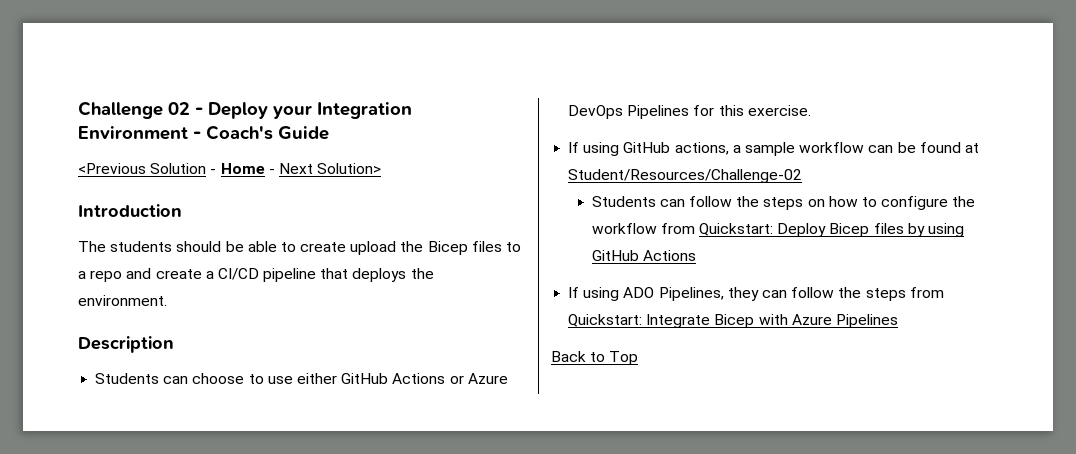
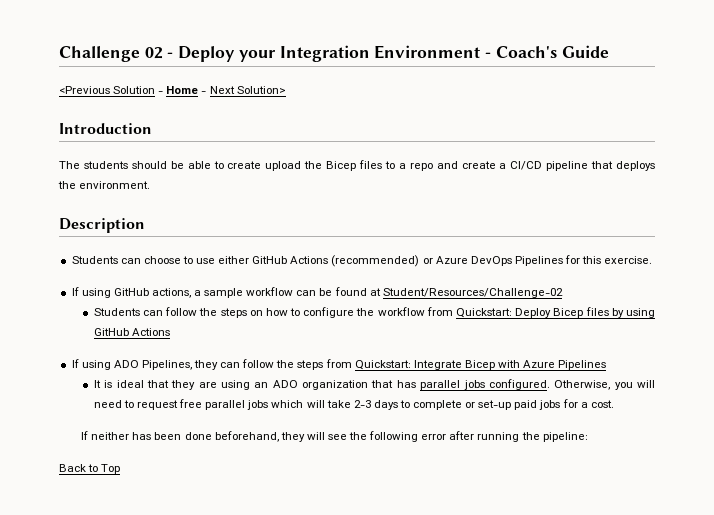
- Students can choose to use either GitHub Actions or Azure DevOps Pipelines for this exercise.
+ Students can choose to use either GitHub Actions (recommended) or Azure DevOps Pipelines for this exercise.
+ It is ideal that they are using an ADO organization that has parallel jobs configured. Otherwise, you will need to request free parallel jobs which will take 2-3 days to complete or set-up paid jobs for a cost.
+ If neither has been done beforehand, they will see the following error after running the pipeline:

